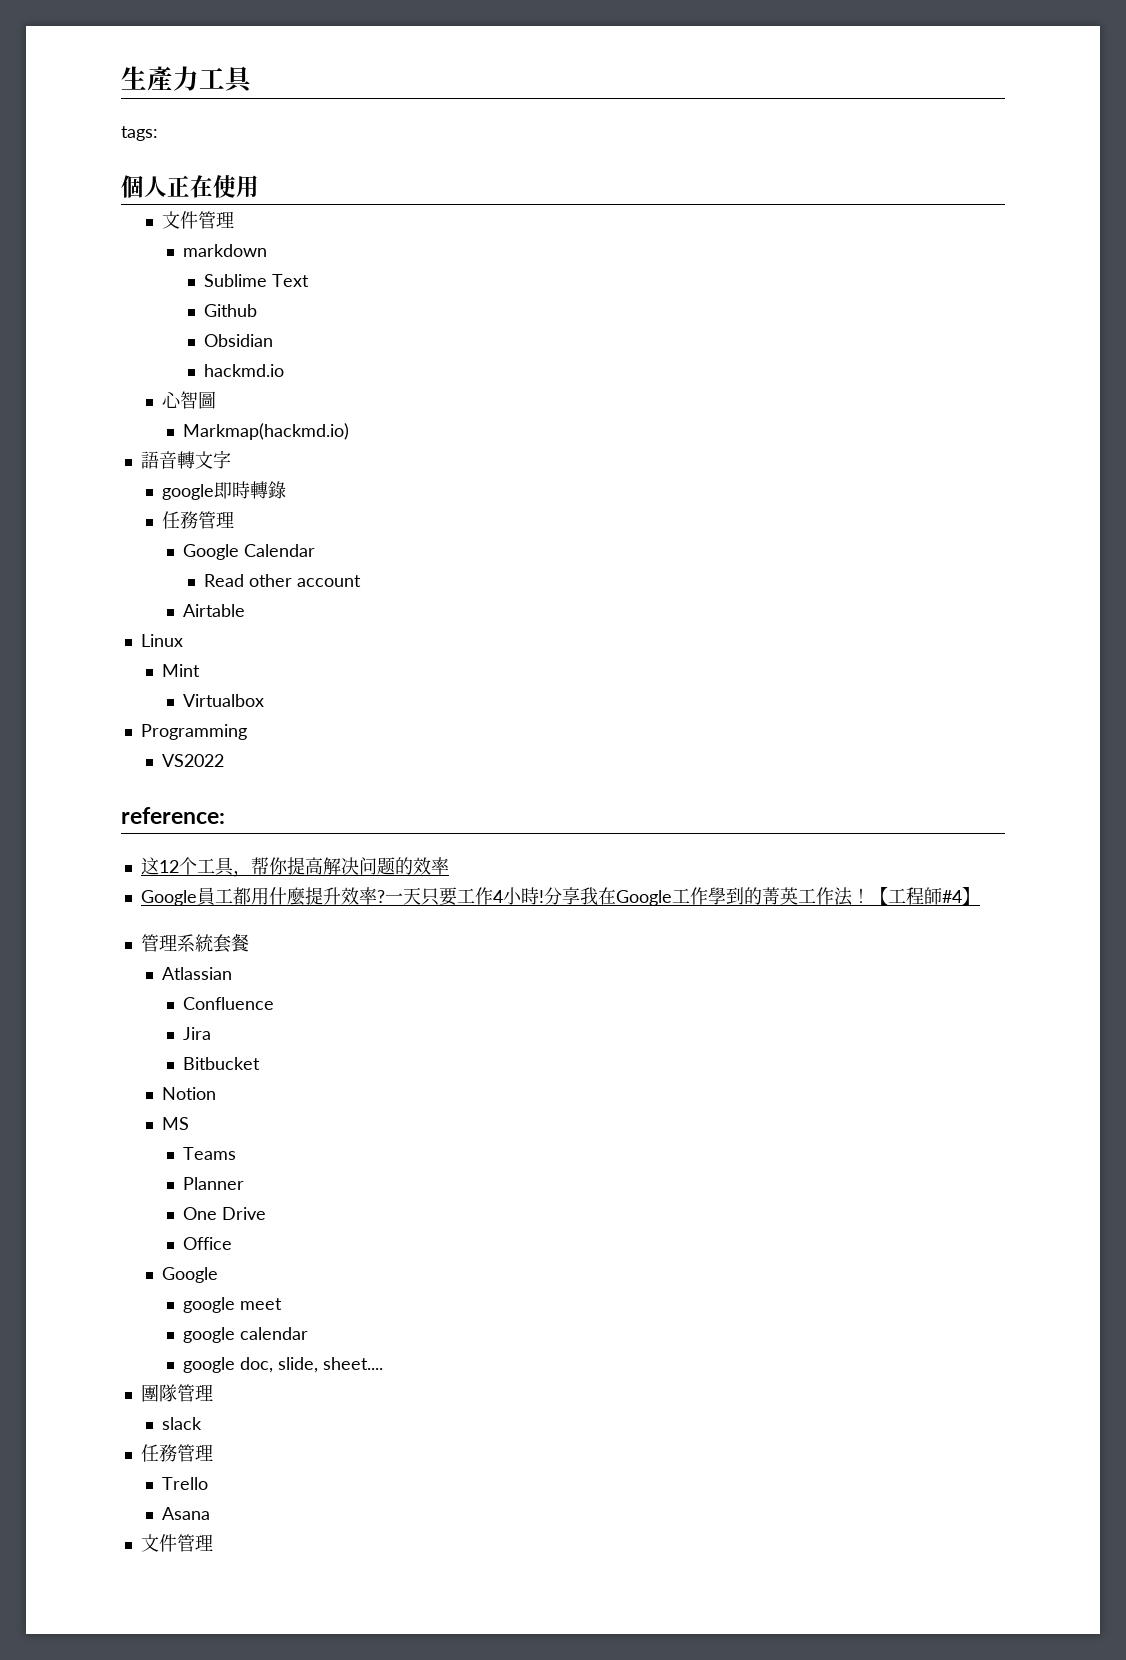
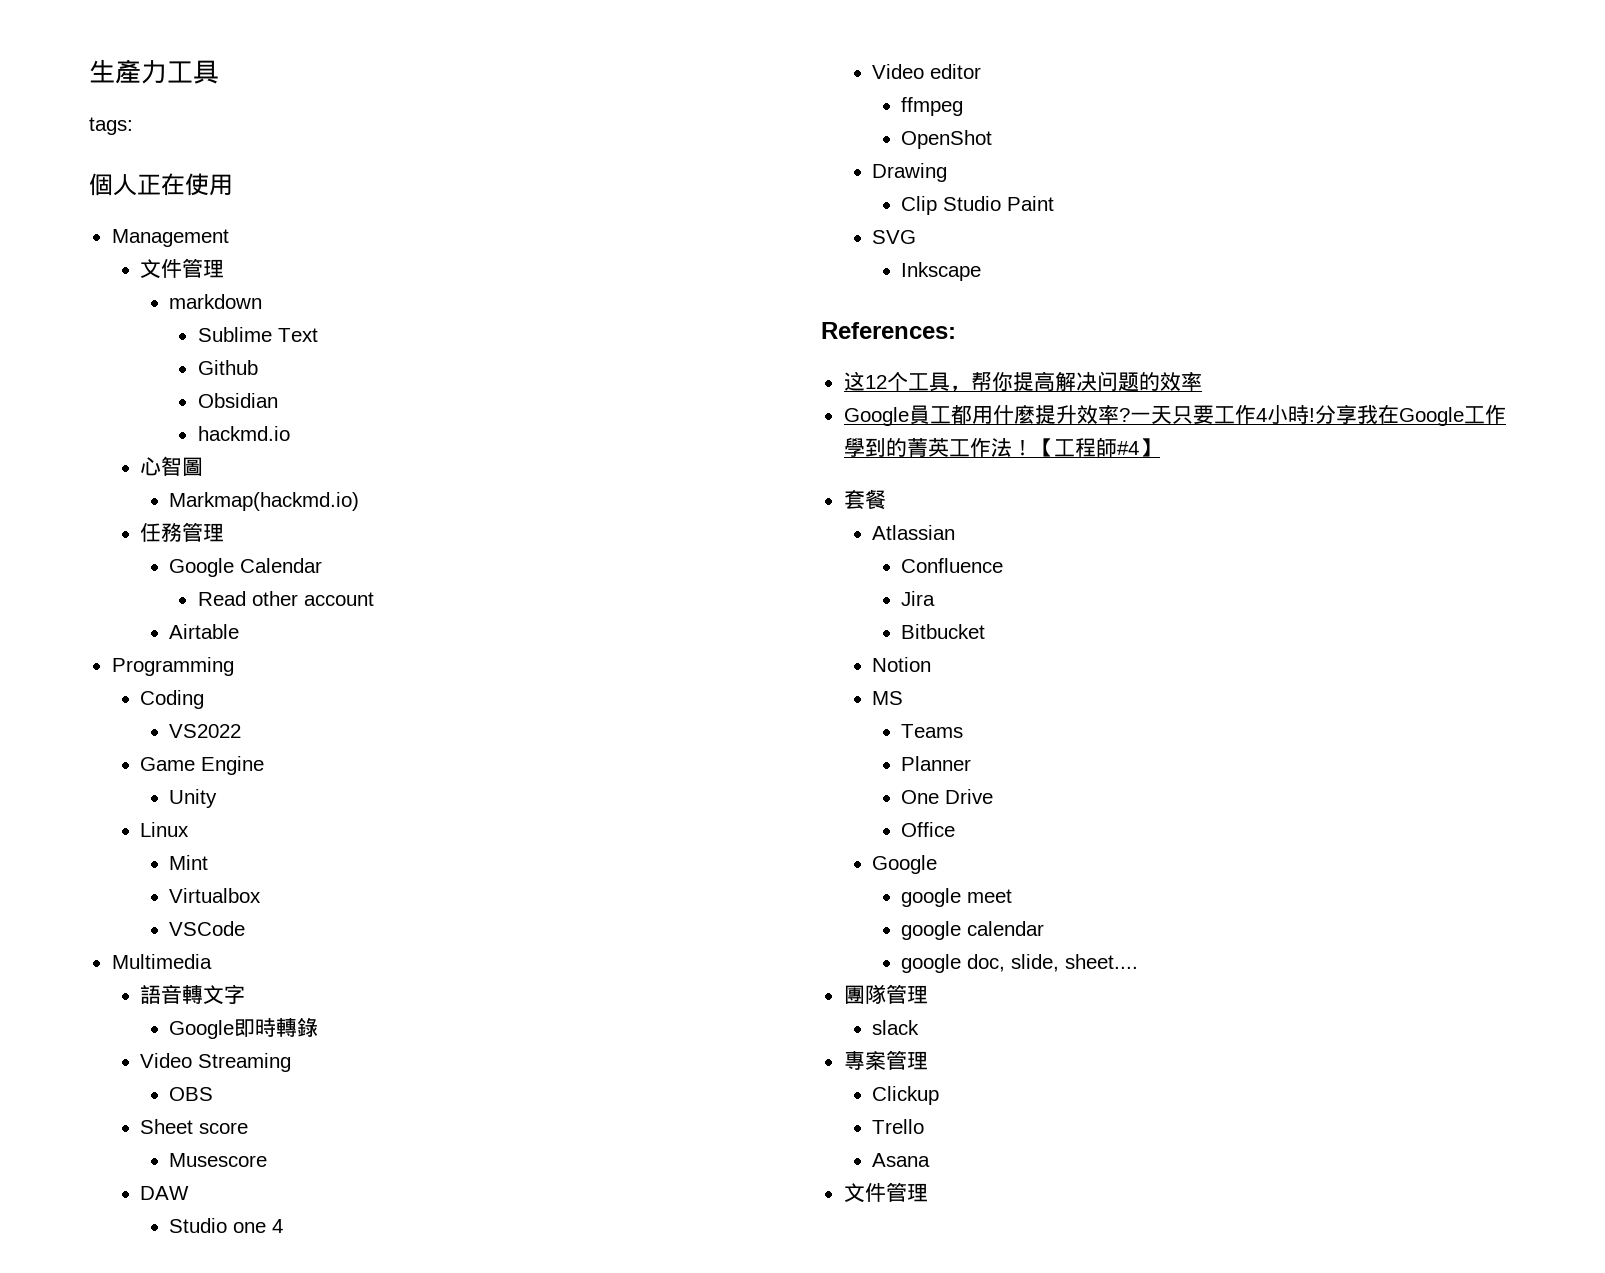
+ Management
- 語音轉文字
- google即時轉錄
+ Programming
+ Coding
+ VS2022
+ Game Engine
+ Unity
  Linux
  Mint
  Virtualbox
- Programming
- VS2022
- reference:
+ VSCode
+ Multimedia
+ 語音轉文字
+ Google即時轉錄
+ Video Streaming
+ OBS
+ Sheet score
+ Musescore
+ DAW
+ Studio one 4
+ Video editor
+ ffmpeg
+ OpenShot
+ Drawing
+ Clip Studio Paint
+ SVG
+ Inkscape
+ References:
- 管理系統套餐
+ 套餐
  slack
- 任務管理
+ 專案管理
+ Clickup

